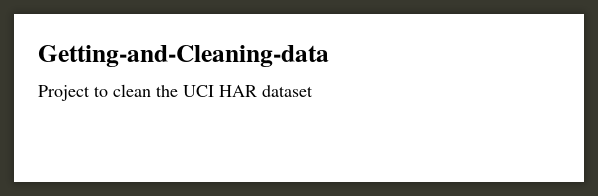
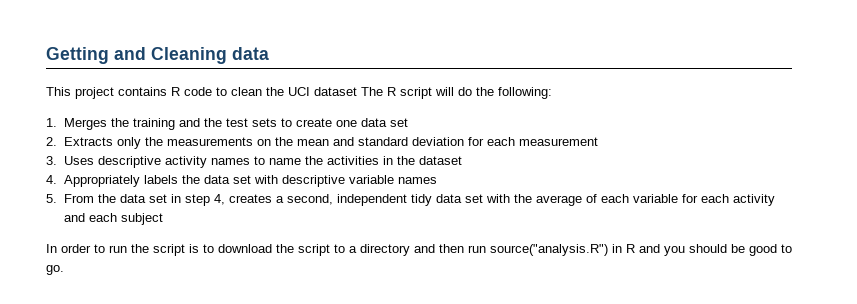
- Getting-and-Cleaning-data
- Project to clean the UCI HAR dataset
+ Getting and Cleaning data
+ This project contains R code to clean the UCI dataset The R script will do the following:
+ 1. Merges the training and the test sets to create one data set
+ 2. Extracts only the measurements on the mean and standard deviation for each measurement
+ 3. Uses descriptive activity names to name the activities in the dataset
+ 4. Appropriately labels the data set with descriptive variable names
+ 5. From the data set in step 4, creates a second, independent tidy data set with the average of each variable for each activity and each subject
+ In order to run the script is to download the script to a directory and then run source("analysis.R") in R and you should be good to go.

